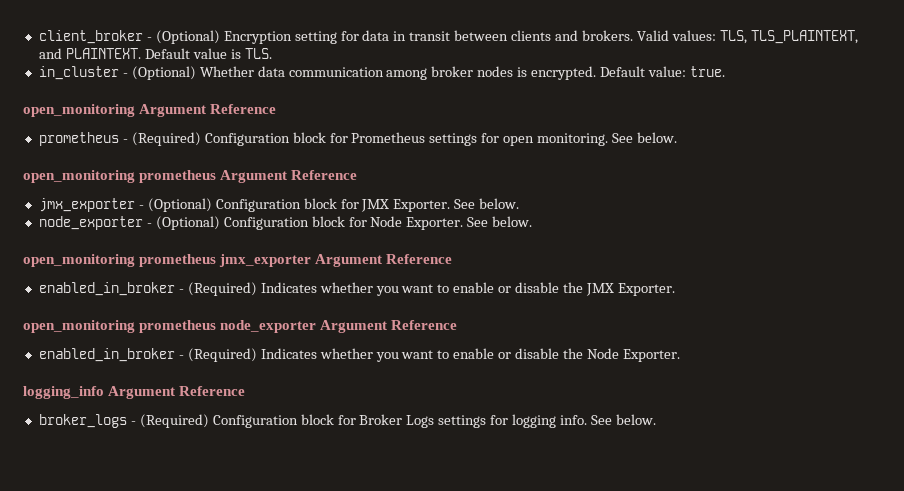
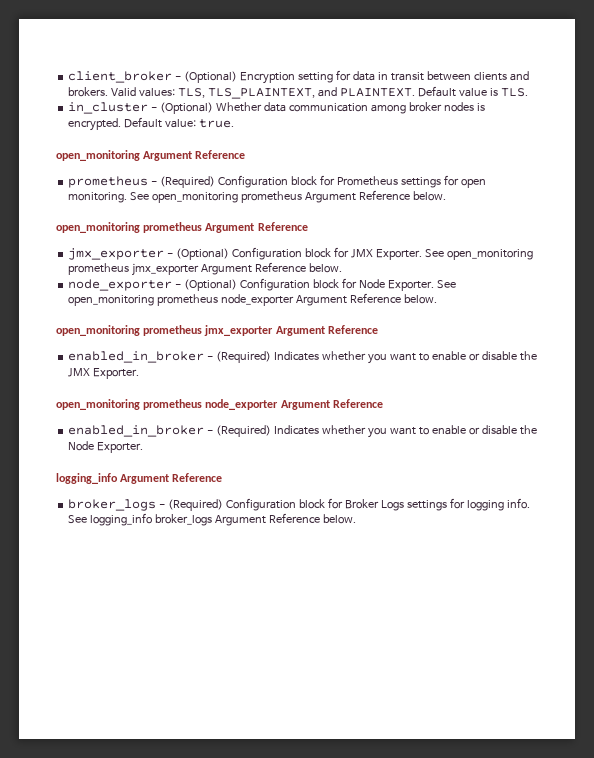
- prometheus - (Required) Configuration block for Prometheus settings for open monitoring. See below.
+ prometheus - (Required) Configuration block for Prometheus settings for open monitoring. See open_monitoring prometheus Argument Reference below.
- jmx_exporter - (Optional) Configuration block for JMX Exporter. See below.
+ jmx_exporter - (Optional) Configuration block for JMX Exporter. See open_monitoring prometheus jmx_exporter Argument Reference below.
- node_exporter - (Optional) Configuration block for Node Exporter. See below.
+ node_exporter - (Optional) Configuration block for Node Exporter. See open_monitoring prometheus node_exporter Argument Reference below.
- broker_logs - (Required) Configuration block for Broker Logs settings for logging info. See below.
+ broker_logs - (Required) Configuration block for Broker Logs settings for logging info. See logging_info broker_logs Argument Reference below.

